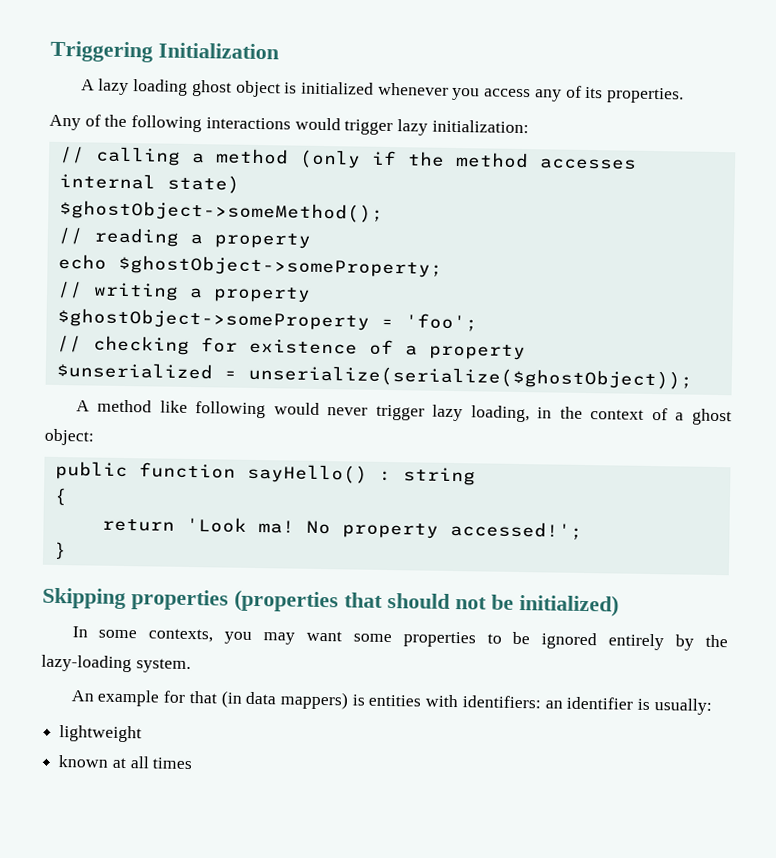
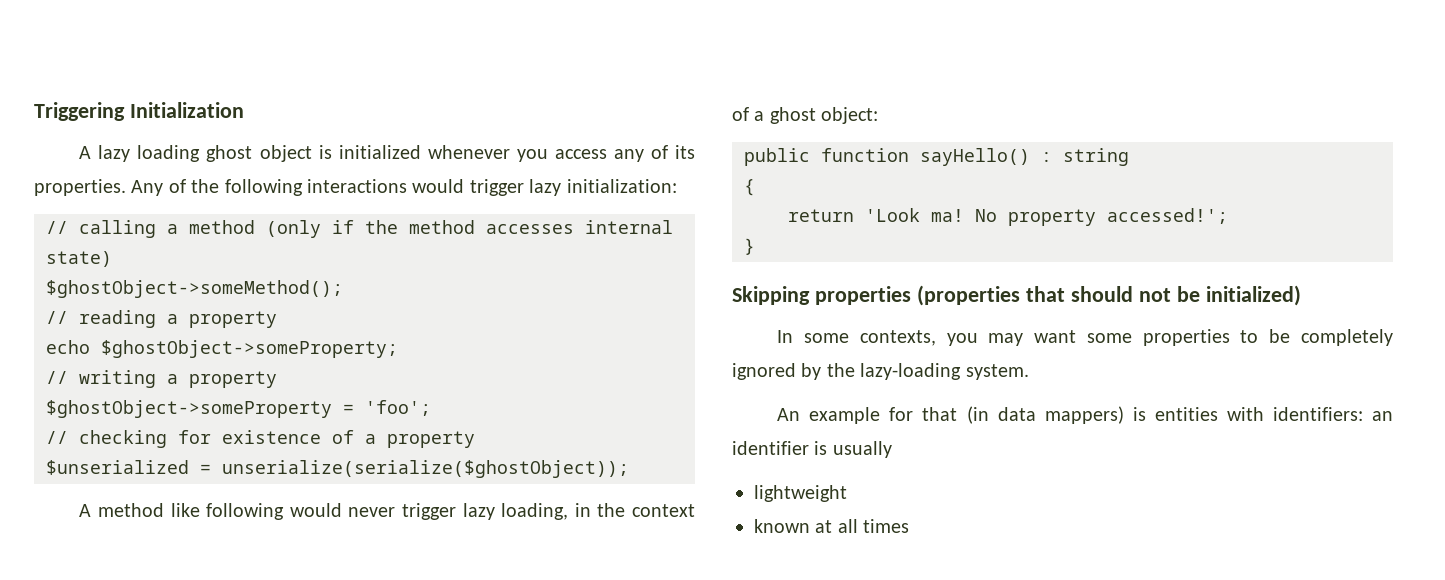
- A lazy loading ghost object is initialized whenever you access any of its properties.
- Any of the following interactions would trigger lazy initialization:
+ A lazy loading ghost object is initialized whenever you access any of its properties. Any of the following interactions would trigger lazy initialization:
- In some contexts, you may want some properties to be ignored entirely by the lazy-loading system.
+ In some contexts, you may want some properties to be completely ignored by the lazy-loading system.
- An example for that (in data mappers) is entities with identifiers: an identifier is usually:
+ An example for that (in data mappers) is entities with identifiers: an identifier is usually

